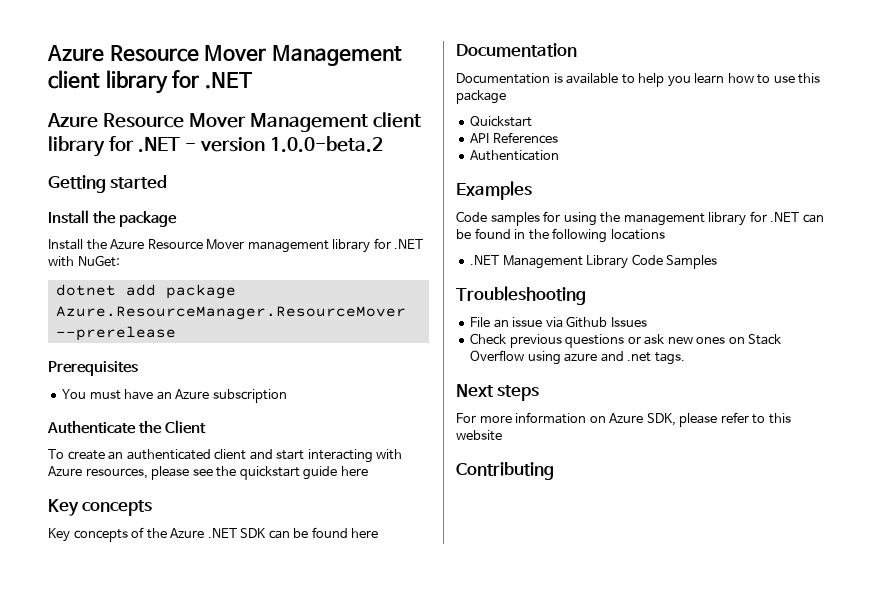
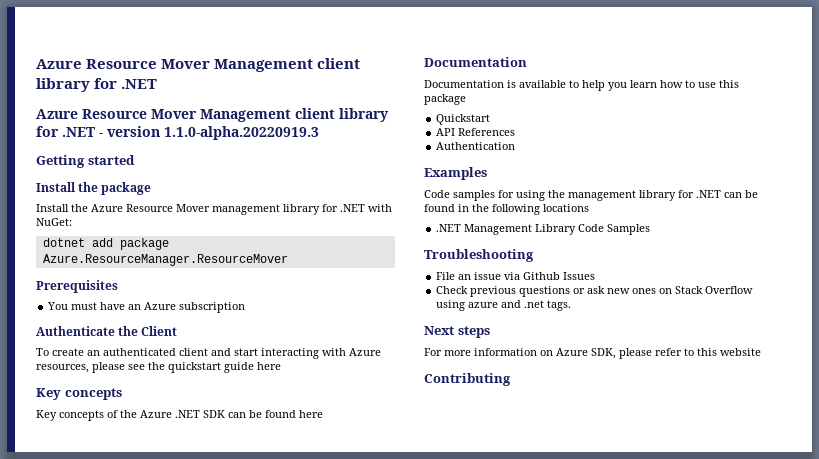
- Azure Resource Mover Management client library for .NET - version 1.0.0-beta.2
+ Azure Resource Mover Management client library for .NET - version 1.1.0-alpha.20220919.3
- dotnet add package Azure.ResourceManager.ResourceMover --prerelease
+ dotnet add package Azure.ResourceManager.ResourceMover

